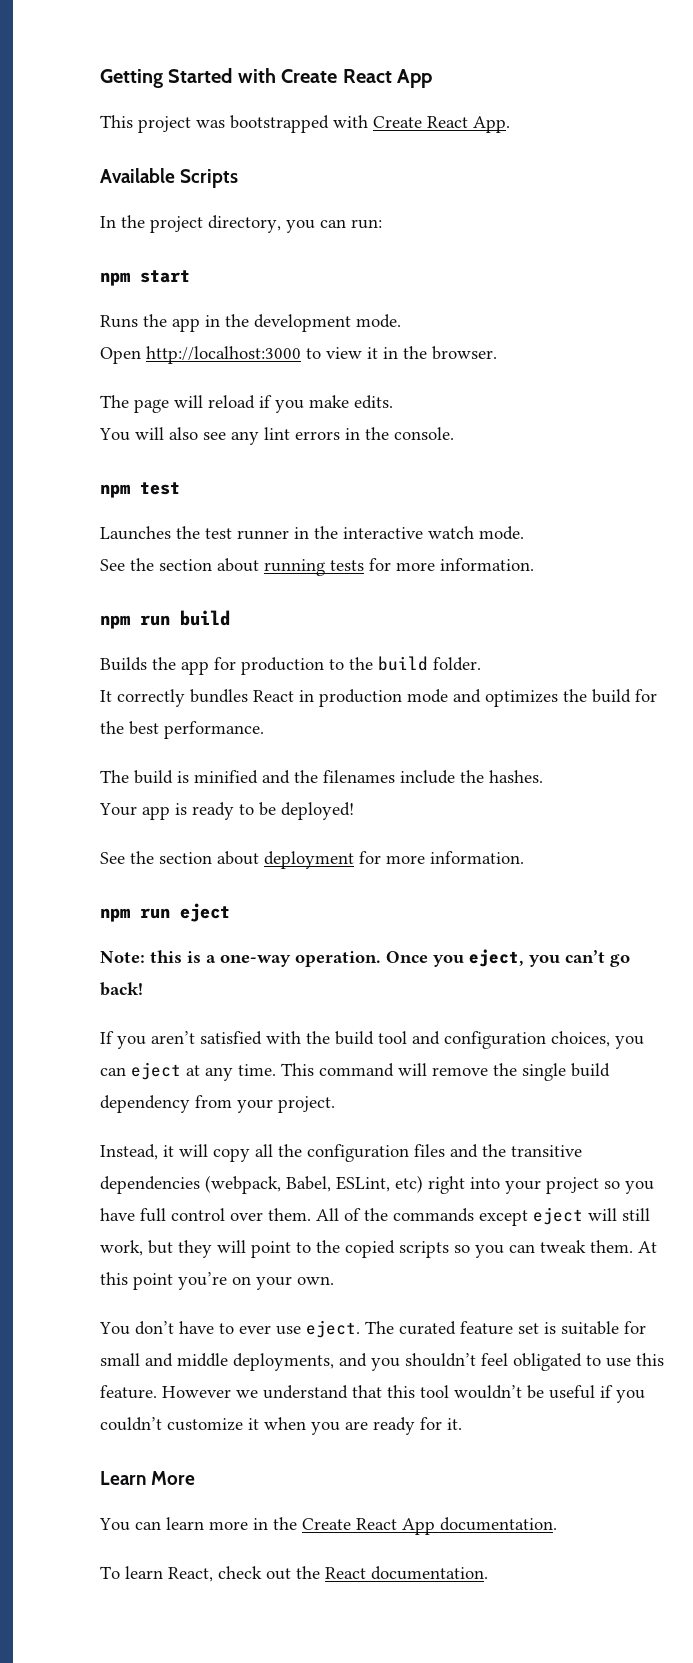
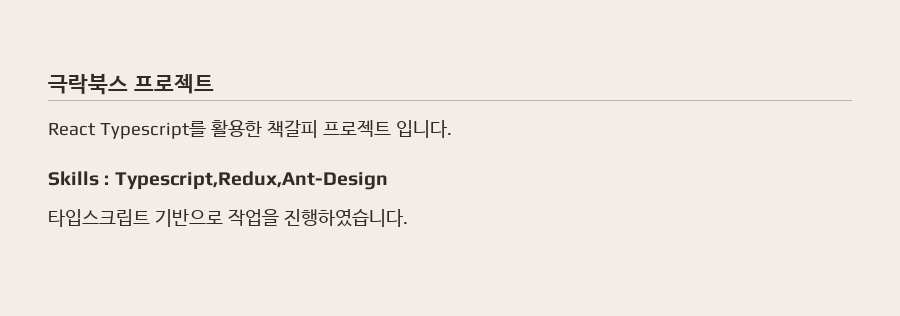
- Getting Started with Create React App
- This project was bootstrapped with Create React App.
- Available Scripts
- In the project directory, you can run:
- npm start
- Runs the app in the development mode.
- Open http://localhost:3000 to view it in the browser.
- The page will reload if you make edits.
- You will also see any lint errors in the console.
- npm test
- Launches the test runner in the interactive watch mode.
- See the section about running tests for more information.
- npm run build
- Builds the app for production to the build folder.
- It correctly bundles React in production mode and optimizes the build for the best performance.
- The build is minified and the filenames include the hashes.
- Your app is ready to be deployed!
- See the section about deployment for more information.
- npm run eject
- Note: this is a one-way operation. Once you eject, you can’t go back!
- If you aren’t satisfied with the build tool and configuration choices, you can eject at any time. This command will remove the single build dependency from your project.
- Instead, it will copy all the configuration files and the transitive dependencies (webpack, Babel, ESLint, etc) right into your project so you have full control over them. All of the commands except eject will still work, but they will point to the copied scripts so you can tweak them. At this point you’re on your own.
- You don’t have to ever use eject. The curated feature set is suitable for small and middle deployments, and you shouldn’t feel obligated to use this feature. However we understand that this tool wouldn’t be useful if you couldn’t customize it when you are ready for it.
- Learn More
- You can learn more in the Create React App documentation.
- To learn React, check out the React documentation.
+ 극락북스 프로젝트
+ React Typescript를 활용한 책갈피 프로젝트 입니다.
+ Skills : Typescript,Redux,Ant-Design
+ 타입스크립트 기반으로 작업을 진행하였습니다.

